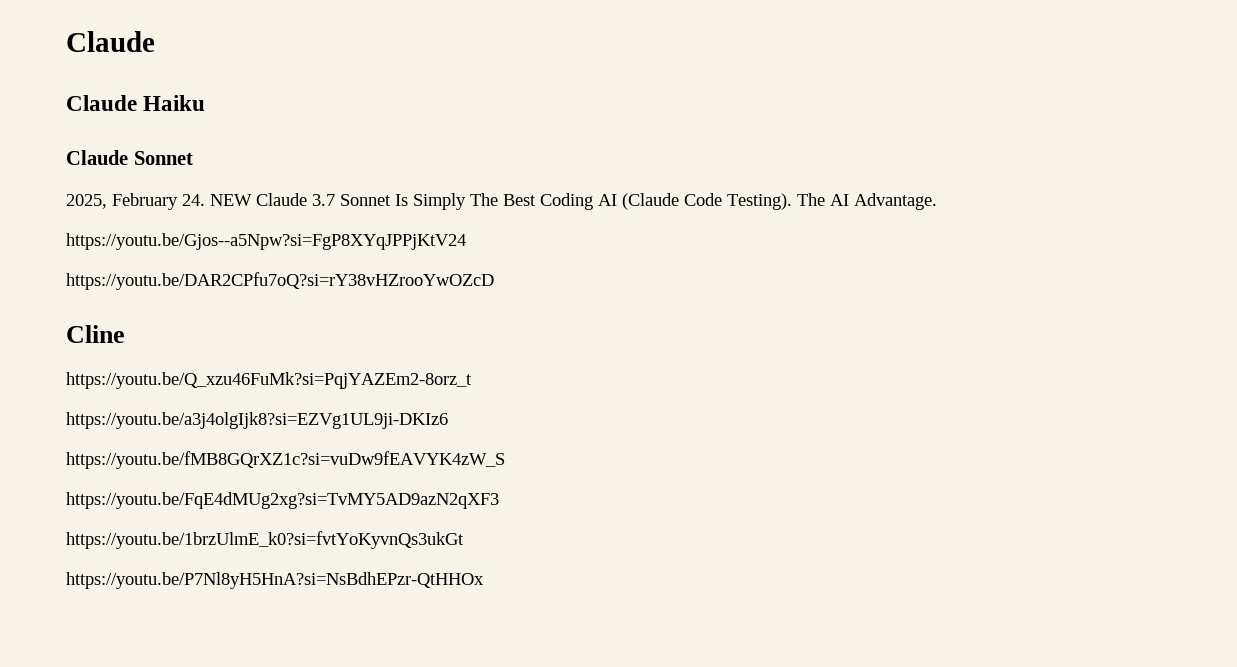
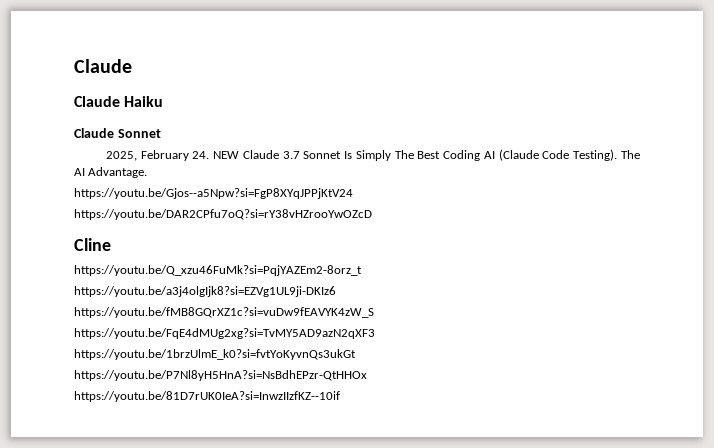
+ https://youtu.be/81D7rUK0IeA?si=InwzIIzfKZ--10if

